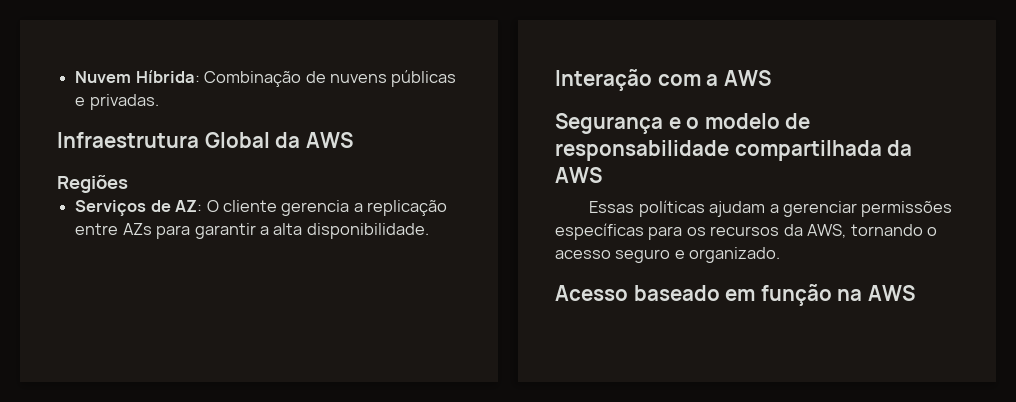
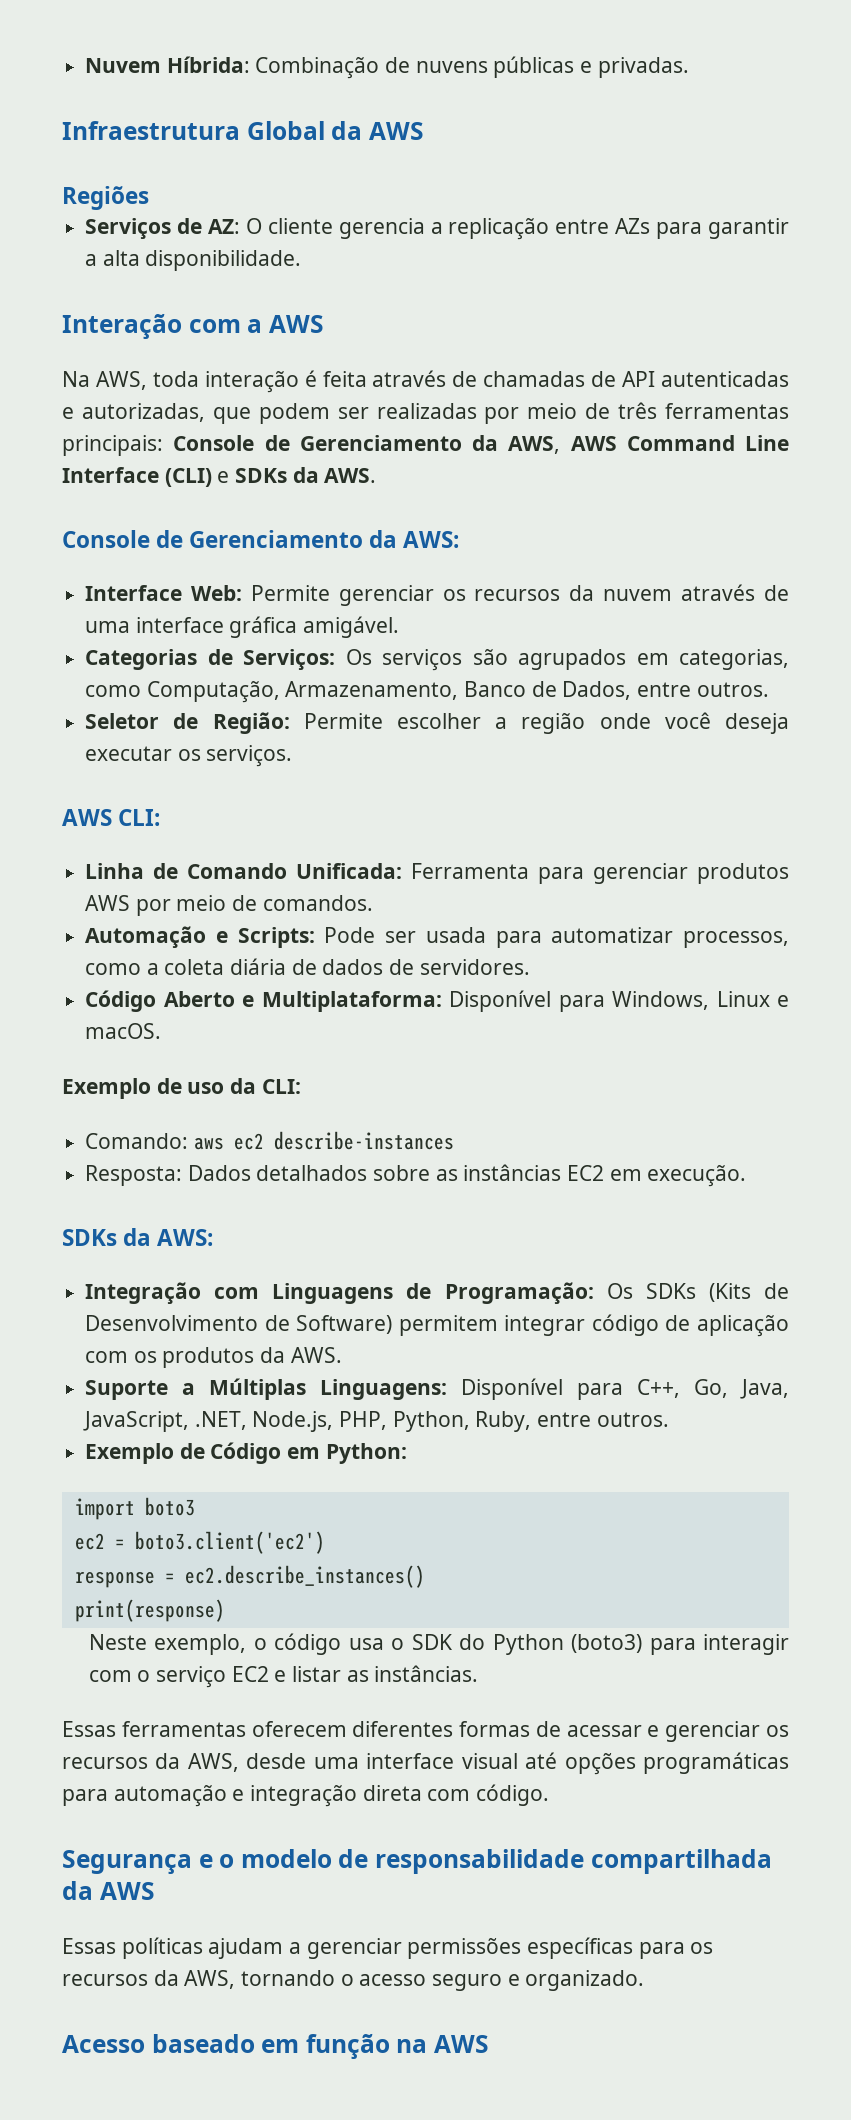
+ Na AWS, toda interação é feita através de chamadas de API autenticadas e autorizadas, que podem ser realizadas por meio de três ferramentas principais: Console de Gerenciamento da AWS, AWS Command Line Interface (CLI) e SDKs da AWS.
+ Console de Gerenciamento da AWS:
+ Interface Web: Permite gerenciar os recursos da nuvem através de uma interface gráfica amigável.
+ Categorias de Serviços: Os serviços são agrupados em categorias, como Computação, Armazenamento, Banco de Dados, entre outros.
+ Seletor de Região: Permite escolher a região onde você deseja executar os serviços.
+ AWS CLI:
+ Linha de Comando Unificada: Ferramenta para gerenciar produtos AWS por meio de comandos.
+ Automação e Scripts: Pode ser usada para automatizar processos, como a coleta diária de dados de servidores.
+ Código Aberto e Multiplataforma: Disponível para Windows, Linux e macOS.
+ Exemplo de uso da CLI:
+ Comando: aws ec2 describe-instances
+ Resposta: Dados detalhados sobre as instâncias EC2 em execução.
+ SDKs da AWS:
+ Integração com Linguagens de Programação: Os SDKs (Kits de Desenvolvimento de Software) permitem integrar código de aplicação com os produtos da AWS.
+ Suporte a Múltiplas Linguagens: Disponível para C++, Go, Java, JavaScript, .NET, Node.js, PHP, Python, Ruby, entre outros.
+ Exemplo de Código em Python:
+ import boto3
+ ec2 = boto3.client('ec2')
+ response = ec2.describe_instances()
+ print(response)
+ Neste exemplo, o código usa o SDK do Python (boto3) para interagir com o serviço EC2 e listar as instâncias.
+ Essas ferramentas oferecem diferentes formas de acessar e gerenciar os recursos da AWS, desde uma interface visual até opções programáticas para automação e integração direta com código.

